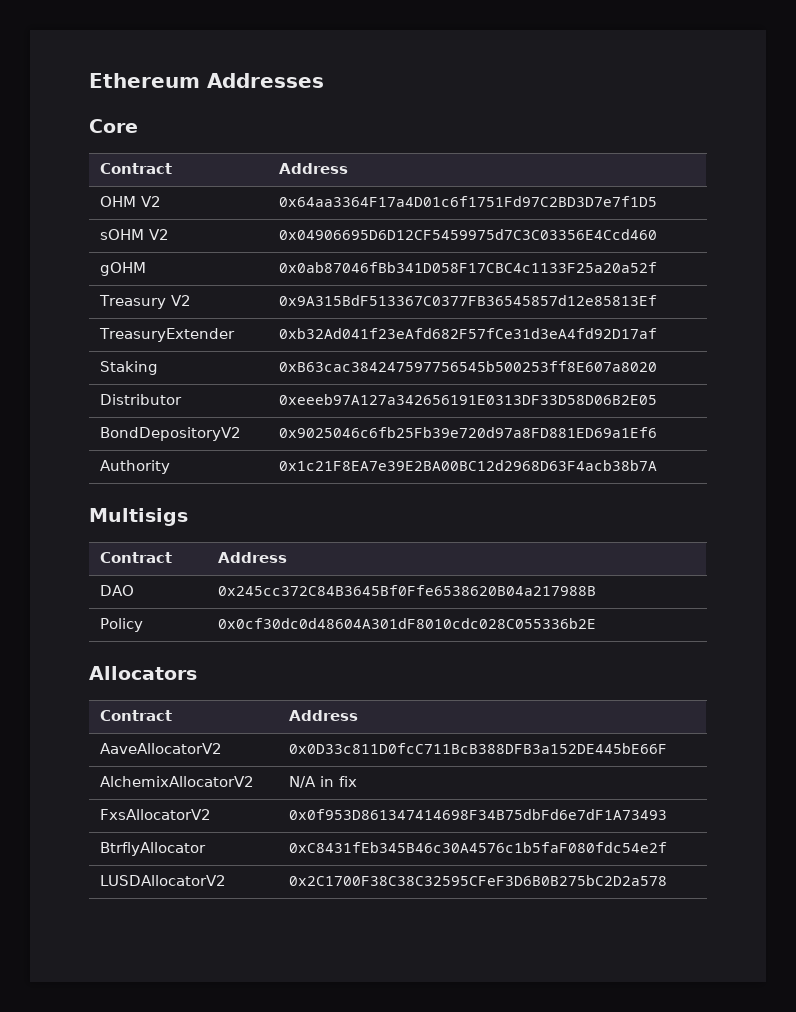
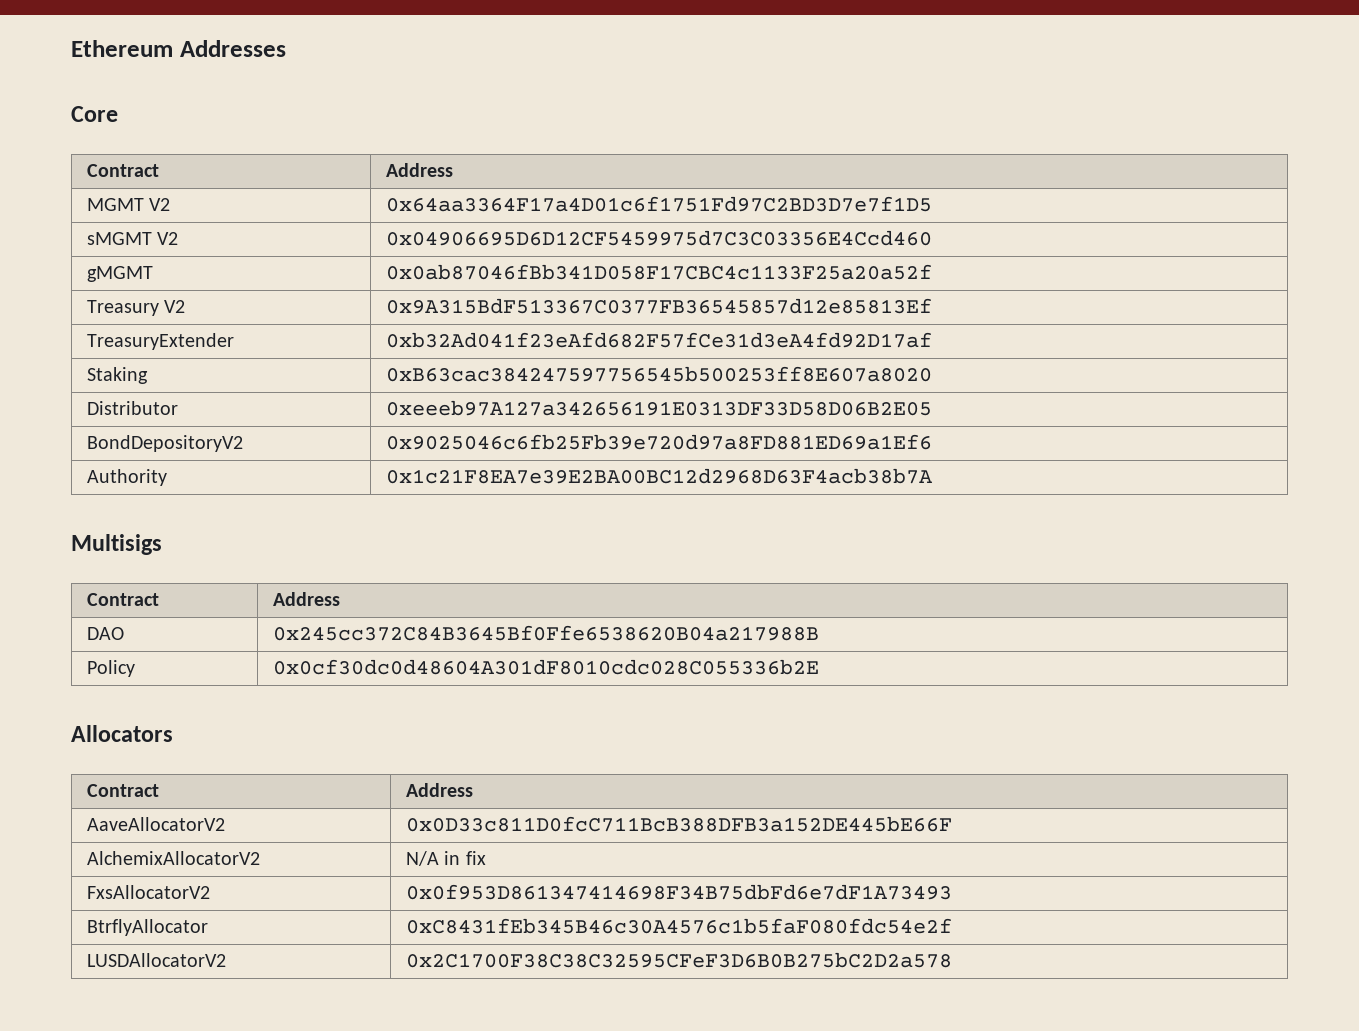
- OHM V2 | 0x64aa3364F17a4D01c6f1751Fd97C2BD3D7e7f1D5
+ MGMT V2 | 0x64aa3364F17a4D01c6f1751Fd97C2BD3D7e7f1D5
- sOHM V2 | 0x04906695D6D12CF5459975d7C3C03356E4Ccd460
+ sMGMT V2 | 0x04906695D6D12CF5459975d7C3C03356E4Ccd460
- gOHM | 0x0ab87046fBb341D058F17CBC4c1133F25a20a52f
+ gMGMT | 0x0ab87046fBb341D058F17CBC4c1133F25a20a52f

